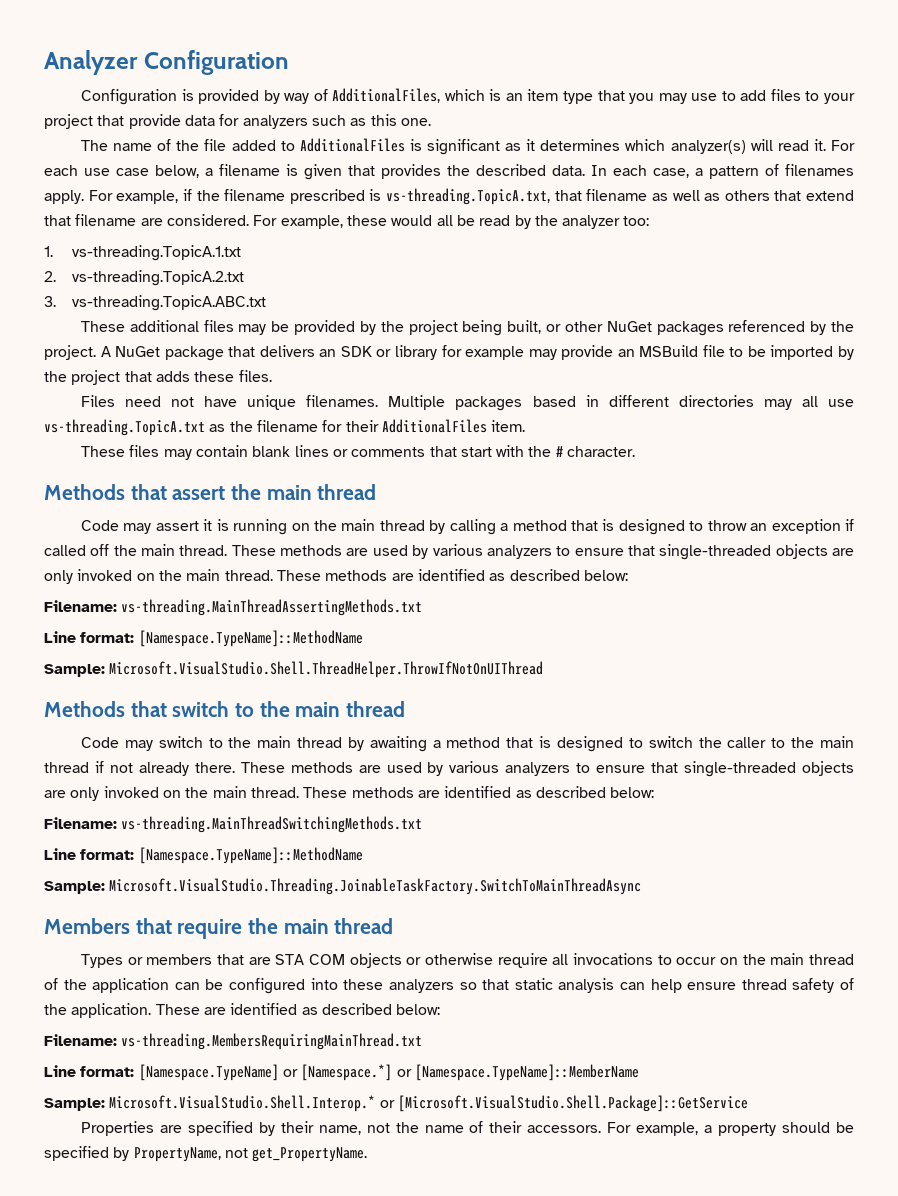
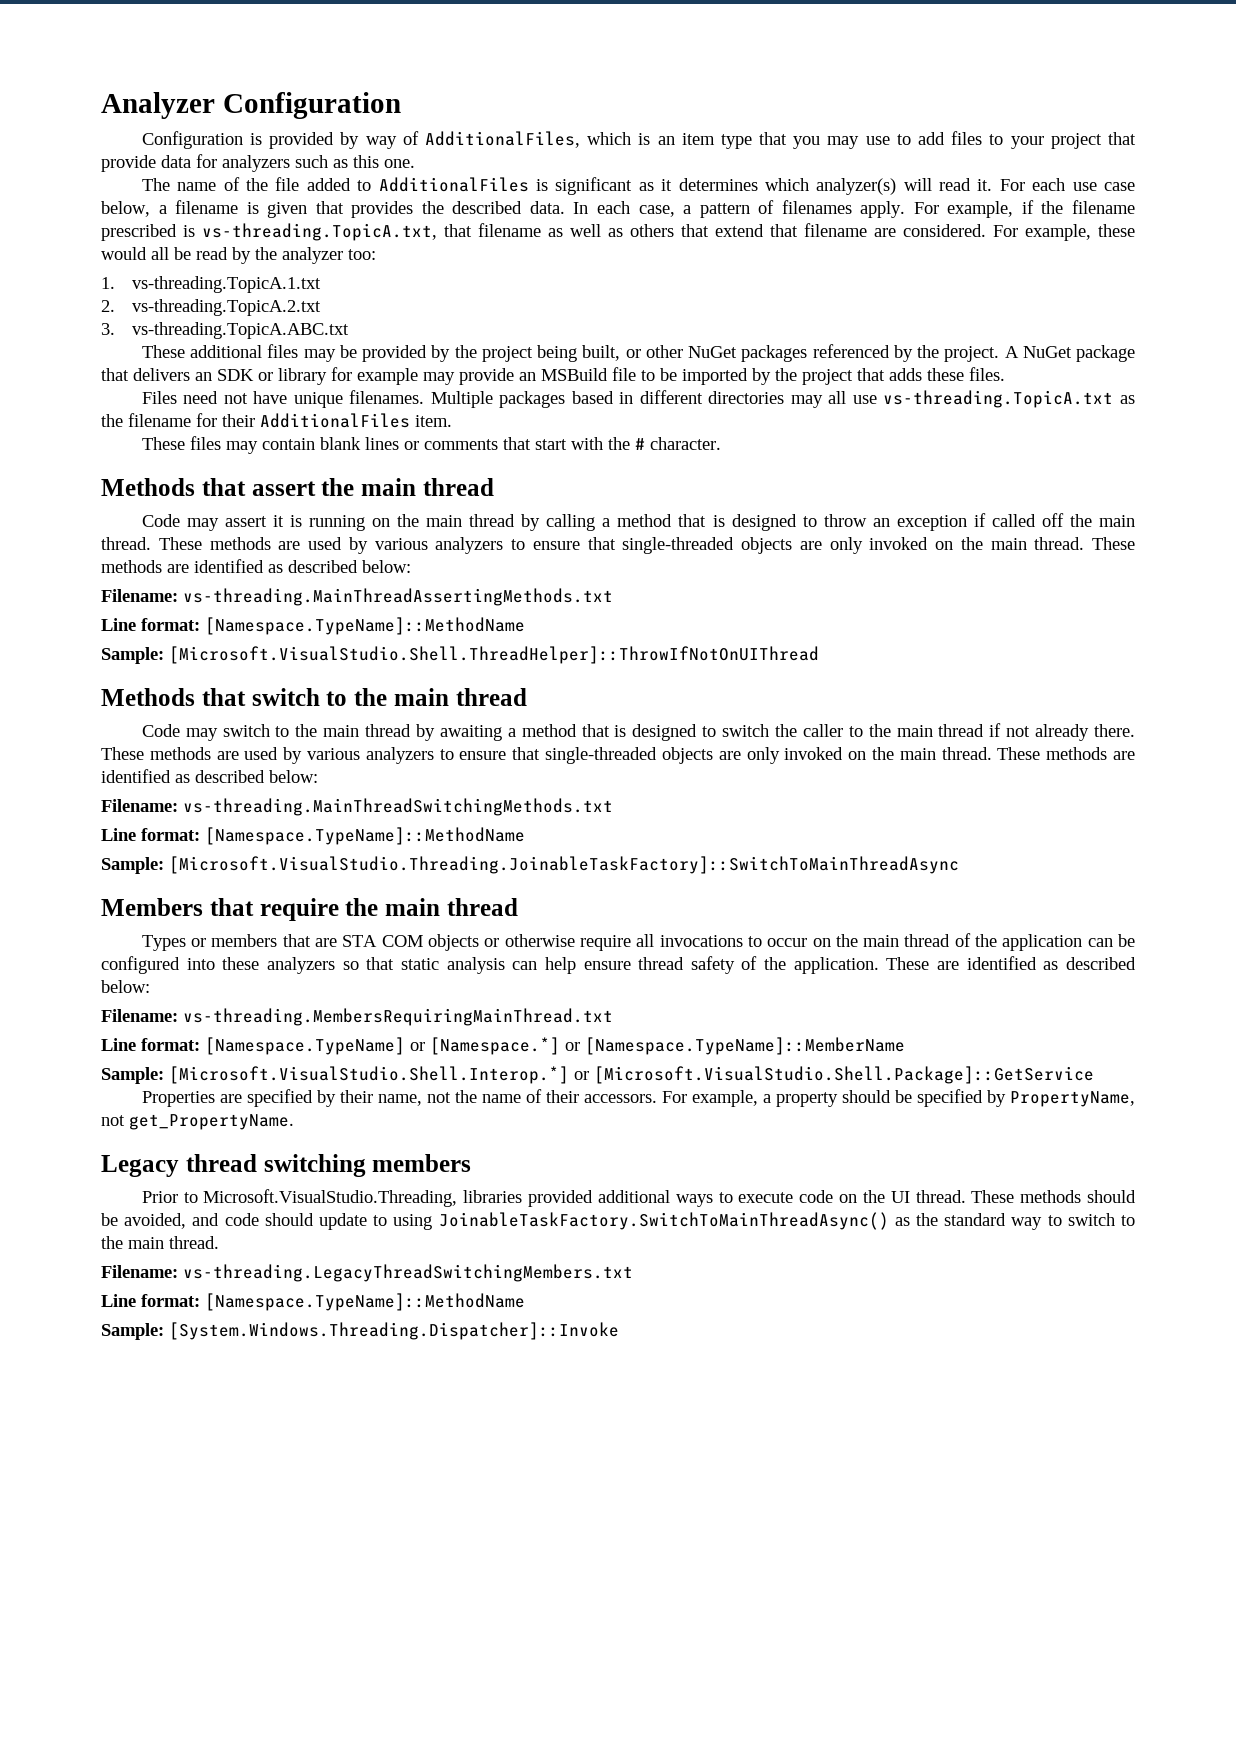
- Sample: Microsoft.VisualStudio.Shell.ThreadHelper.ThrowIfNotOnUIThread
+ Sample: [Microsoft.VisualStudio.Shell.ThreadHelper]::ThrowIfNotOnUIThread
- Sample: Microsoft.VisualStudio.Threading.JoinableTaskFactory.SwitchToMainThreadAsync
+ Sample: [Microsoft.VisualStudio.Threading.JoinableTaskFactory]::SwitchToMainThreadAsync
- Sample: Microsoft.VisualStudio.Shell.Interop.* or [Microsoft.VisualStudio.Shell.Package]::GetService
+ Sample: [Microsoft.VisualStudio.Shell.Interop.*] or [Microsoft.VisualStudio.Shell.Package]::GetService
+ Legacy thread switching members
+ Prior to Microsoft.VisualStudio.Threading, libraries provided additional ways to execute code on the UI thread. These methods should be avoided, and code should update to using JoinableTaskFactory.SwitchToMainThreadAsync() as the standard way to switch to the main thread.
+ Filename: vs-threading.LegacyThreadSwitchingMembers.txt
+ Line format: [Namespace.TypeName]::MethodName
+ Sample: [System.Windows.Threading.Dispatcher]::Invoke

